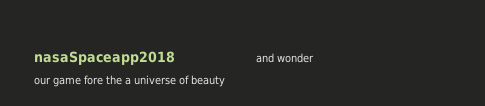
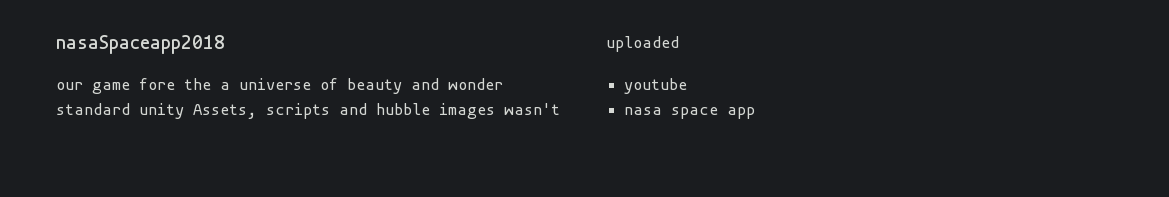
- our game fore the a universe of beauty and wonder
+ our game fore the a universe of beauty and wonder standard unity Assets, scripts and hubble images wasn't uploaded
+ youtube
+ nasa space app

